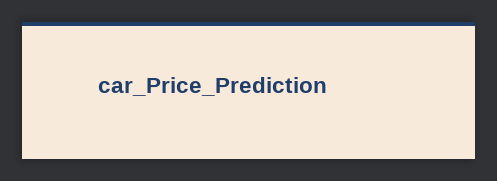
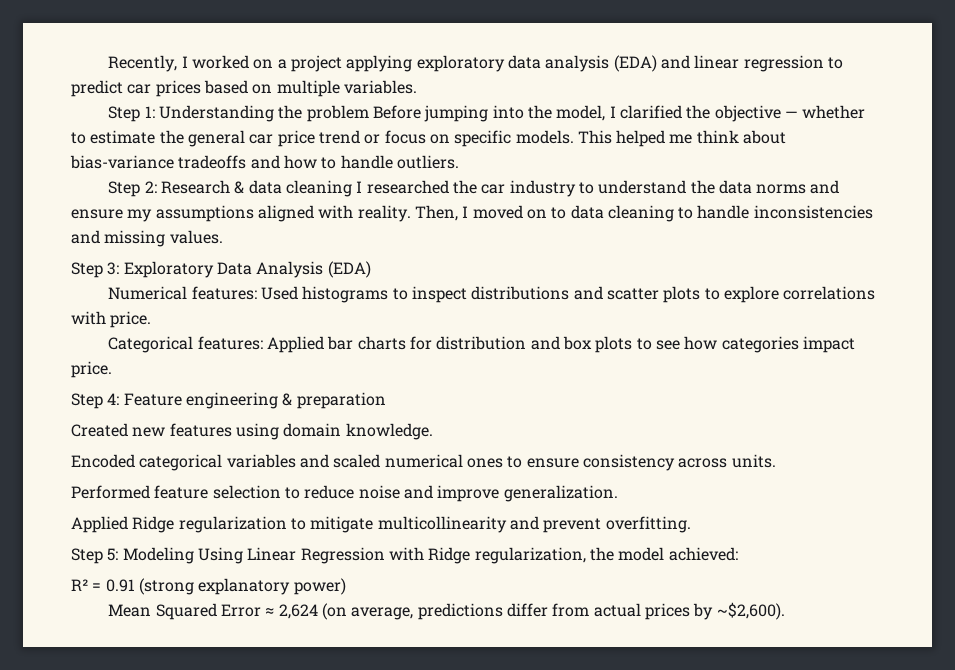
- car_Price_Prediction
+ Recently, I worked on a project applying exploratory data analysis (EDA) and linear regression to predict car prices based on multiple variables.
+ Step 1: Understanding the problem Before jumping into the model, I clarified the objective — whether to estimate the general car price trend or focus on specific models. This helped me think about bias-variance tradeoffs and how to handle outliers.
+ Step 2: Research & data cleaning I researched the car industry to understand the data norms and ensure my assumptions aligned with reality. Then, I moved on to data cleaning to handle inconsistencies and missing values.
+ Step 3: Exploratory Data Analysis (EDA)
+ Numerical features: Used histograms to inspect distributions and scatter plots to explore correlations with price.
+ Categorical features: Applied bar charts for distribution and box plots to see how categories impact price.
+ Step 4: Feature engineering & preparation
+ Created new features using domain knowledge.
+ Encoded categorical variables and scaled numerical ones to ensure consistency across units.
+ Performed feature selection to reduce noise and improve generalization.
+ Applied Ridge regularization to mitigate multicollinearity and prevent overfitting.
+ Step 5: Modeling Using Linear Regression with Ridge regularization, the model achieved:
+ R² = 0.91 (strong explanatory power)
+ Mean Squared Error ≈ 2,624 (on average, predictions differ from actual prices by ~$2,600).

